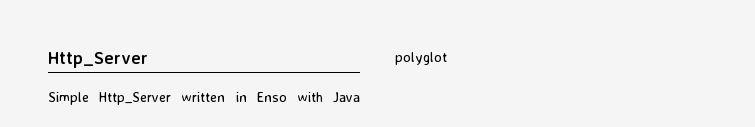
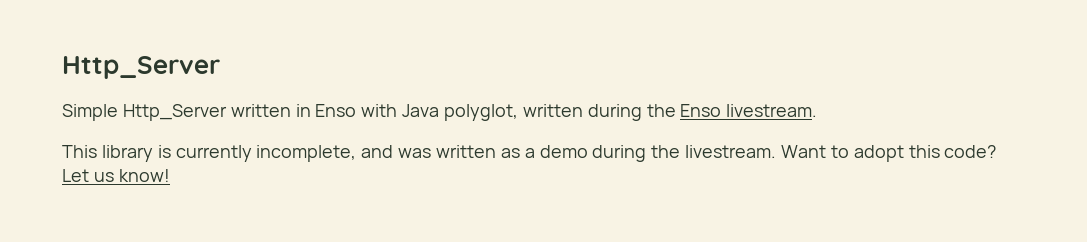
- Simple Http_Server written in Enso with Java polyglot
+ Simple Http_Server written in Enso with Java polyglot, written during the Enso livestream.
+ This library is currently incomplete, and was written as a demo during the livestream. Want to adopt this code? Let us know!

